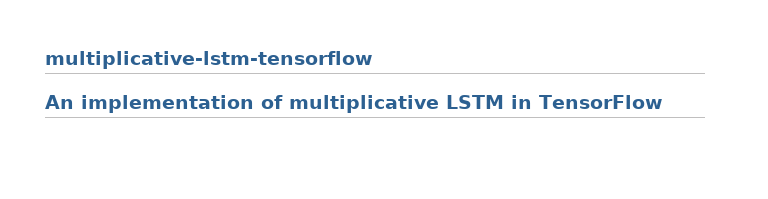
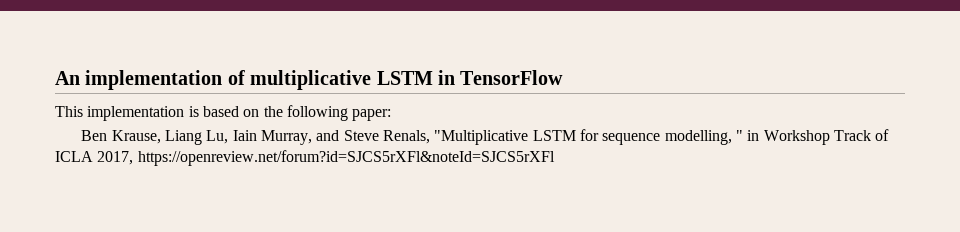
- multiplicative-lstm-tensorflow
+ This implementation is based on the following paper:
+ Ben Krause, Liang Lu, Iain Murray, and Steve Renals, "Multiplicative LSTM for sequence modelling, " in Workshop Track of ICLA 2017, https://openreview.net/forum?id=SJCS5rXFl&noteId=SJCS5rXFl

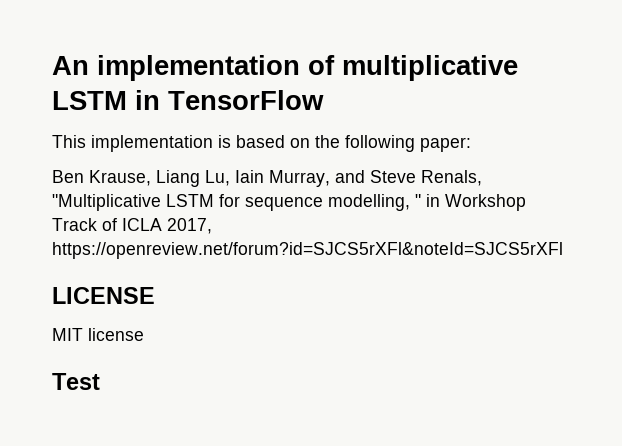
+ LICENSE
+ MIT license
+ Test

